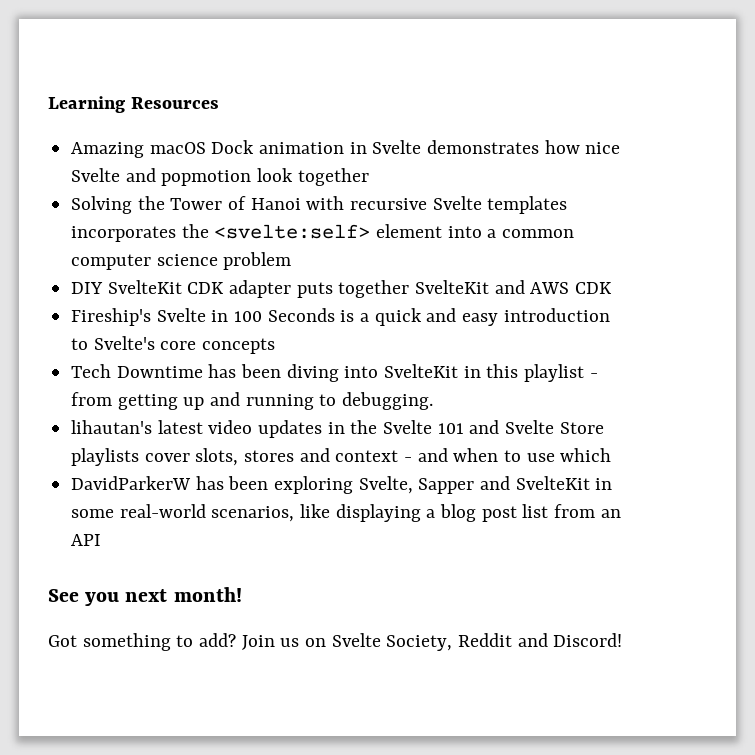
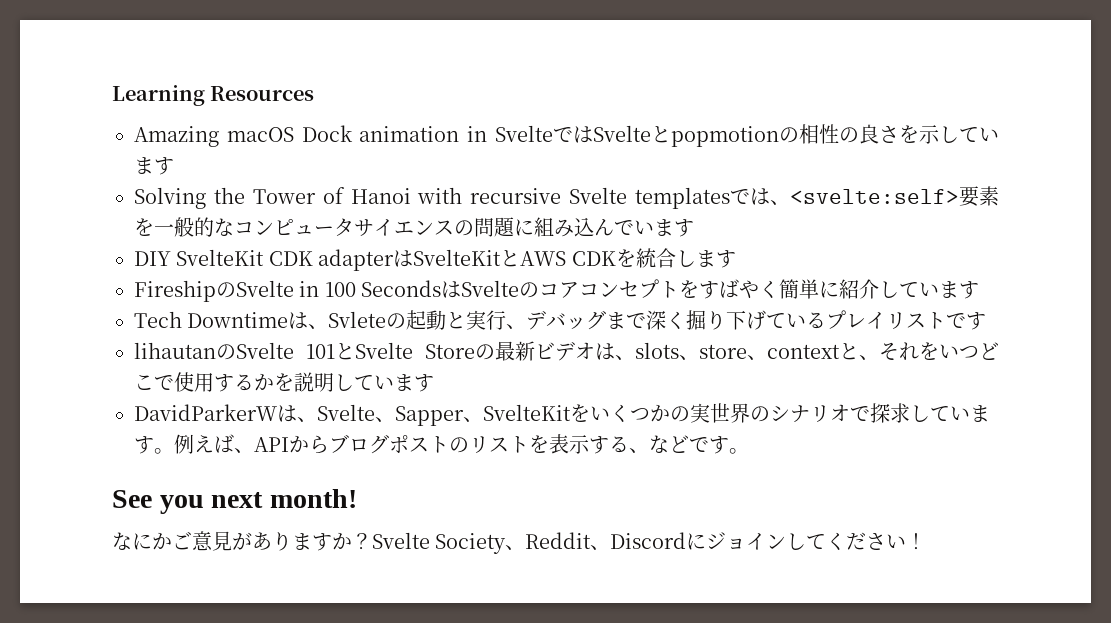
- Amazing macOS Dock animation in Svelte demonstrates how nice Svelte and popmotion look together
+ Amazing macOS Dock animation in SvelteではSvelteとpopmotionの相性の良さを示しています
- Solving the Tower of Hanoi with recursive Svelte templates incorporates the <svelte:self> element into a common computer science problem
- DIY SvelteKit CDK adapter puts together SvelteKit and AWS CDK
- Fireship's Svelte in 100 Seconds is a quick and easy introduction to Svelte's core concepts
- Tech Downtime has been diving into SvelteKit in this playlist - from getting up and running to debugging.
- lihautan's latest video updates in the Svelte 101 and Svelte Store playlists cover slots, stores and context - and when to use which
- DavidParkerW has been exploring Svelte, Sapper and SvelteKit in some real-world scenarios, like displaying a blog post list from an API
+ Solving the Tower of Hanoi with recursive Svelte templatesでは、<svelte:self>要素を一般的なコンピュータサイエンスの問題に組み込んでいます
+ DIY SvelteKit CDK adapterはSvelteKitとAWS CDKを統合します
+ FireshipのSvelte in 100 SecondsはSvelteのコアコンセプトをすばやく簡単に紹介しています
+ Tech Downtimeは、Svleteの起動と実行、デバッグまで深く掘り下げているプレイリストです
+ lihautanのSvelte 101とSvelte Storeの最新ビデオは、slots、store、contextと、それをいつどこで使用するかを説明しています
+ DavidParkerWは、Svelte、Sapper、SvelteKitをいくつかの実世界のシナリオで探求しています。例えば、APIからブログポストのリストを表示する、などです。
  See you next month!
- Got something to add? Join us on Svelte Society, Reddit and Discord!
+ なにかご意見がありますか？Svelte Society、Reddit、Discordにジョインしてください！

